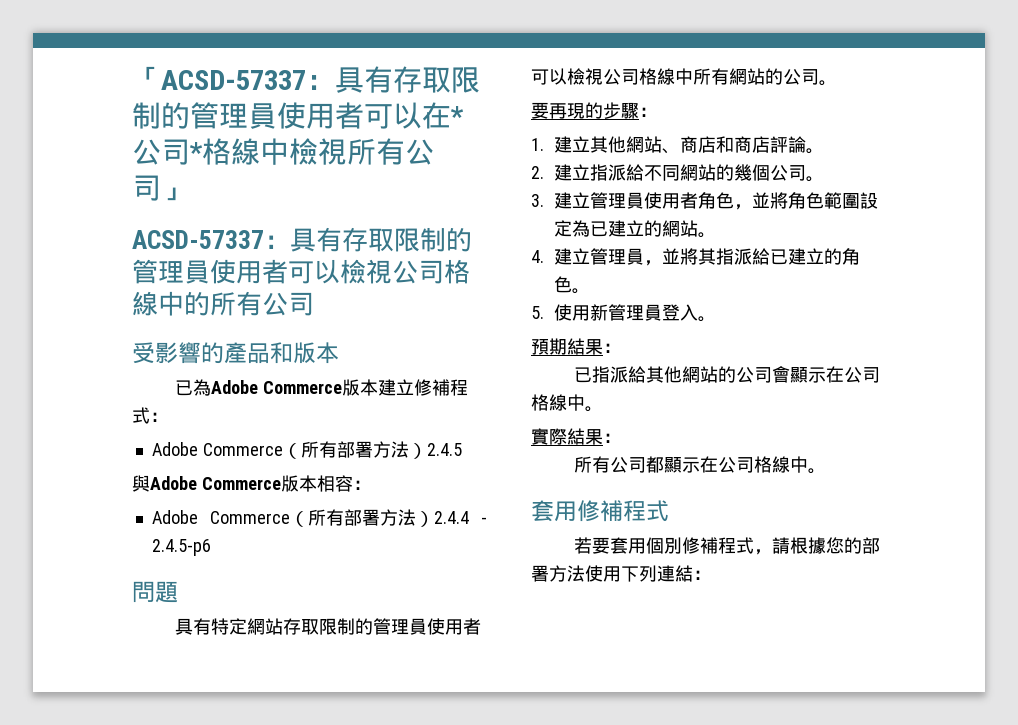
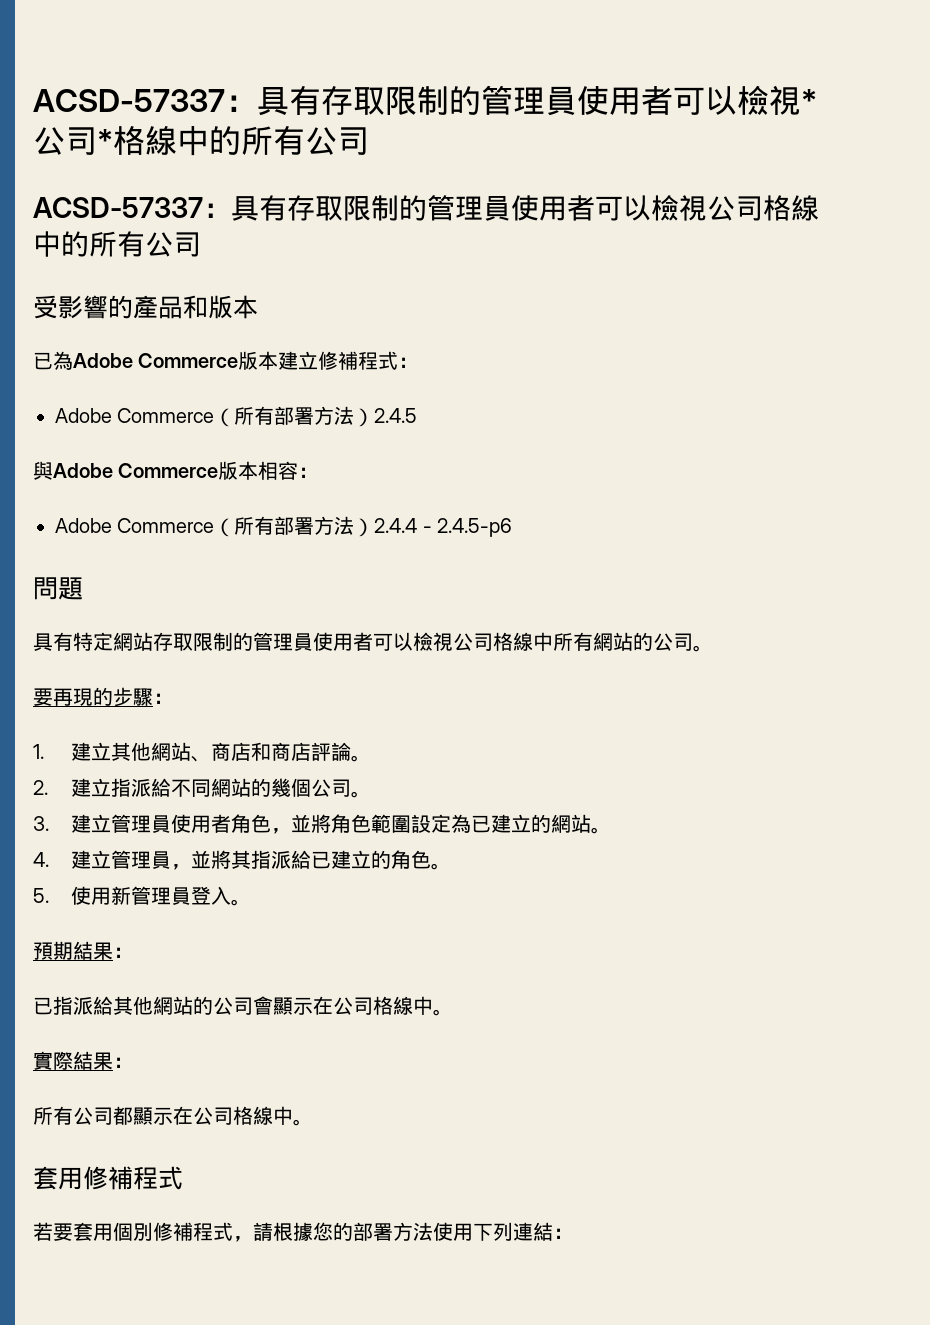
- 「ACSD-57337：具有存取限制的管理員使用者可以在*公司*格線中檢視所有公司」
+ ACSD-57337：具有存取限制的管理員使用者可以檢視*公司*格線中的所有公司

